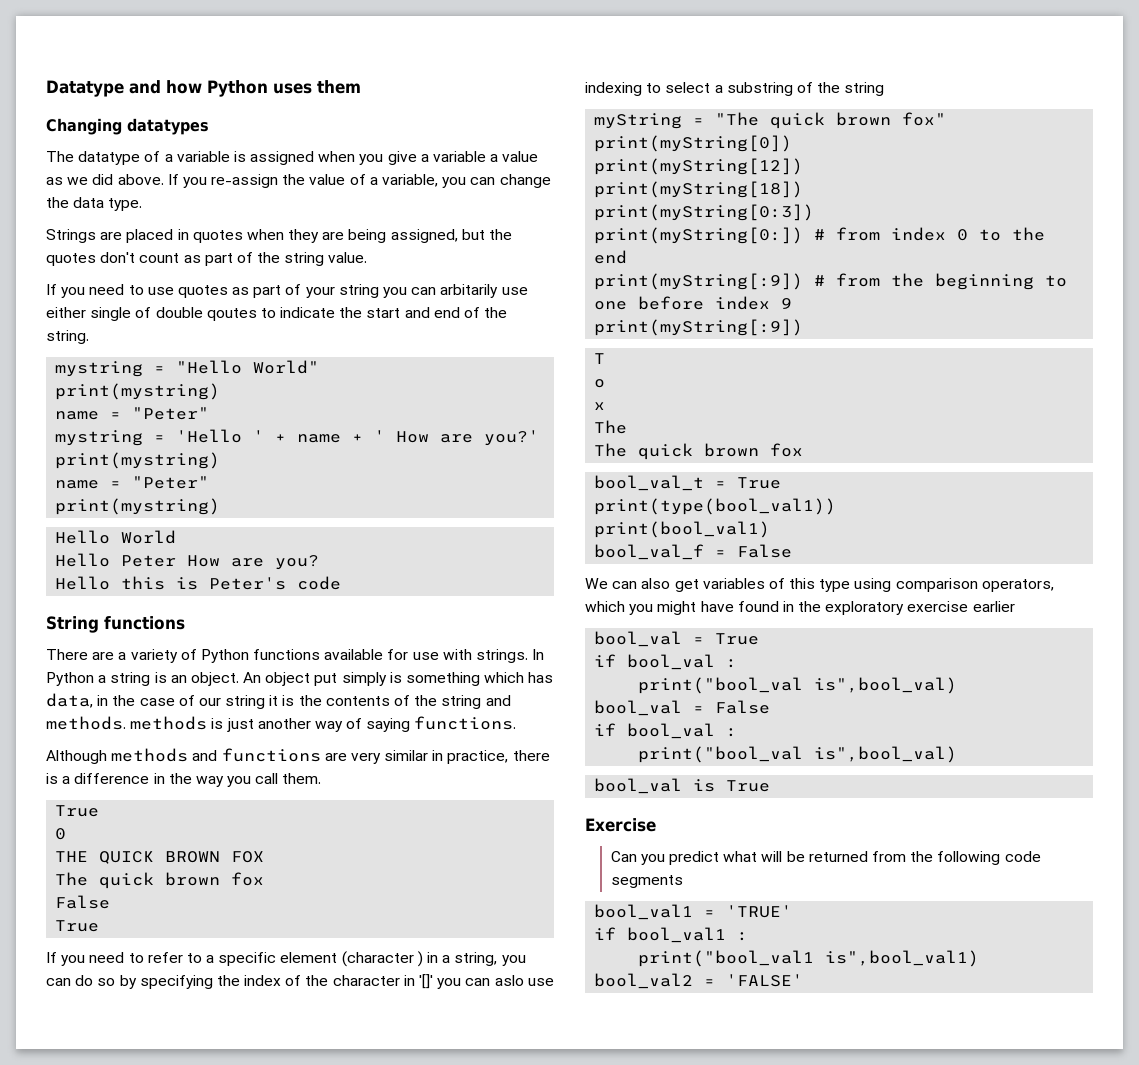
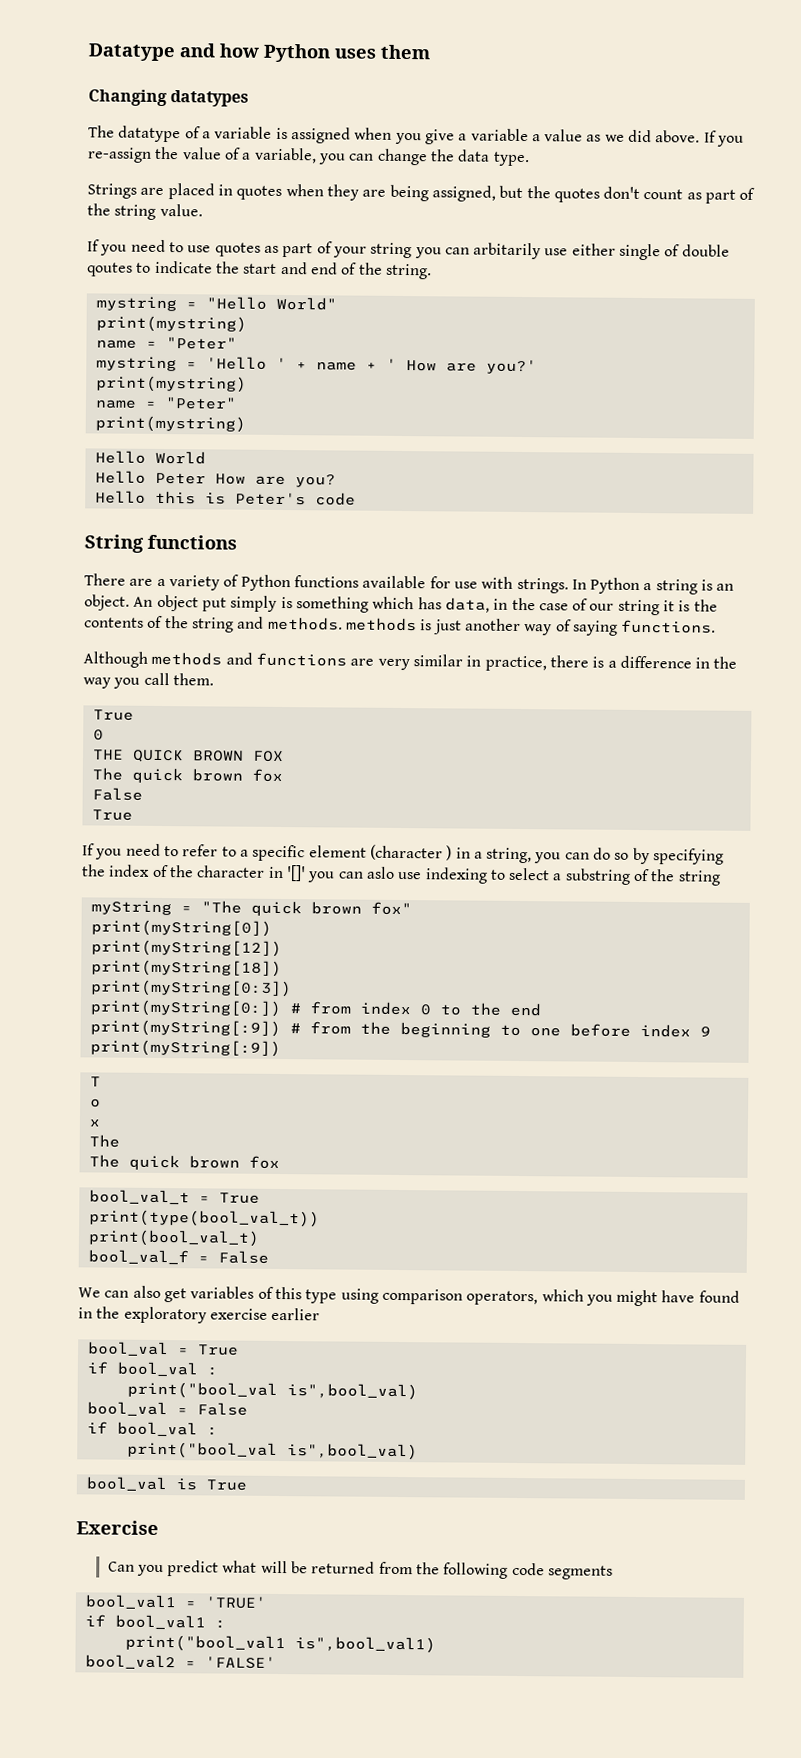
- print(type(bool_val1))
- print(bool_val1)
+ print(type(bool_val_t))
+ print(bool_val_t)

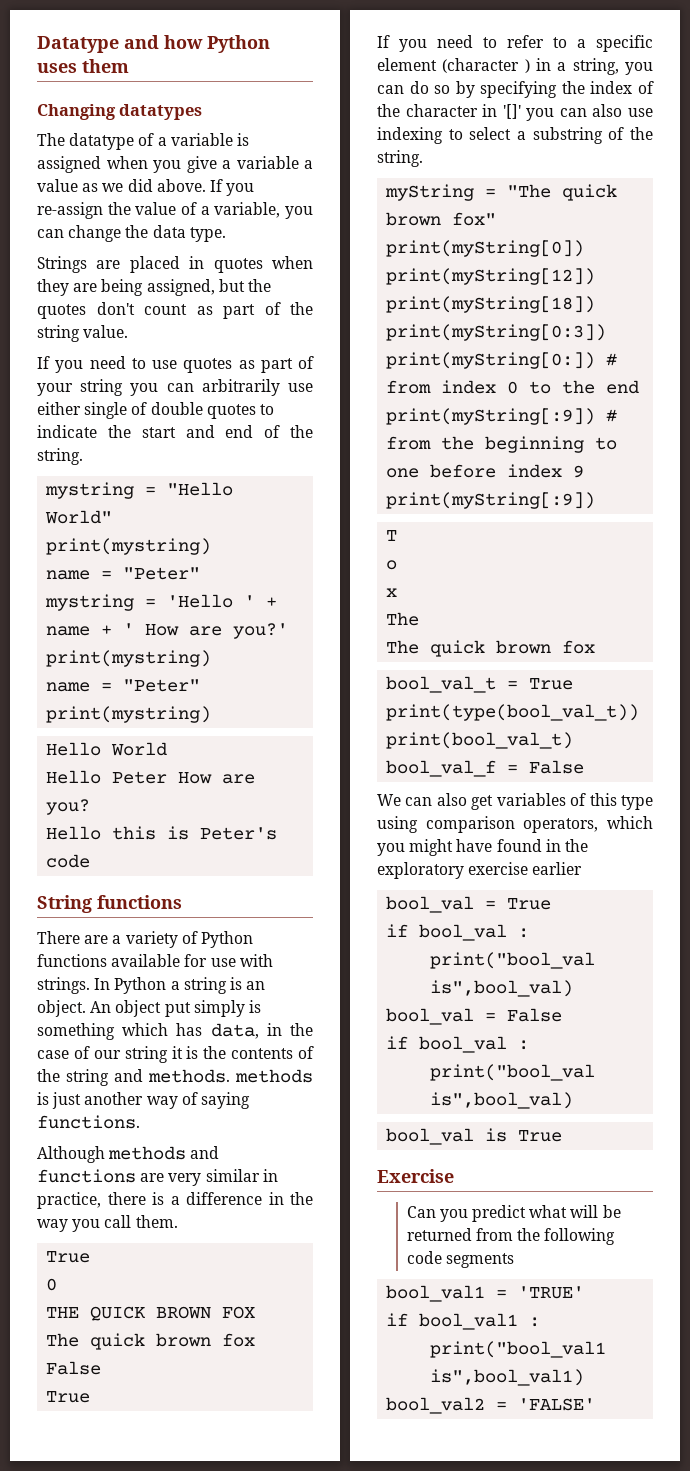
- If you need to use quotes as part of your string you can arbitarily use either single of double qoutes to indicate the start and end of the string.
+ If you need to use quotes as part of your string you can arbitrarily use either single of double quotes to indicate the start and end of the string.
- If you need to refer to a specific element (character ) in a string, you can do so by specifying the index of the character in '[]' you can aslo use indexing to select a substring of the string
+ If you need to refer to a specific element (character ) in a string, you can do so by specifying the index of the character in '[]' you can also use indexing to select a substring of the string.

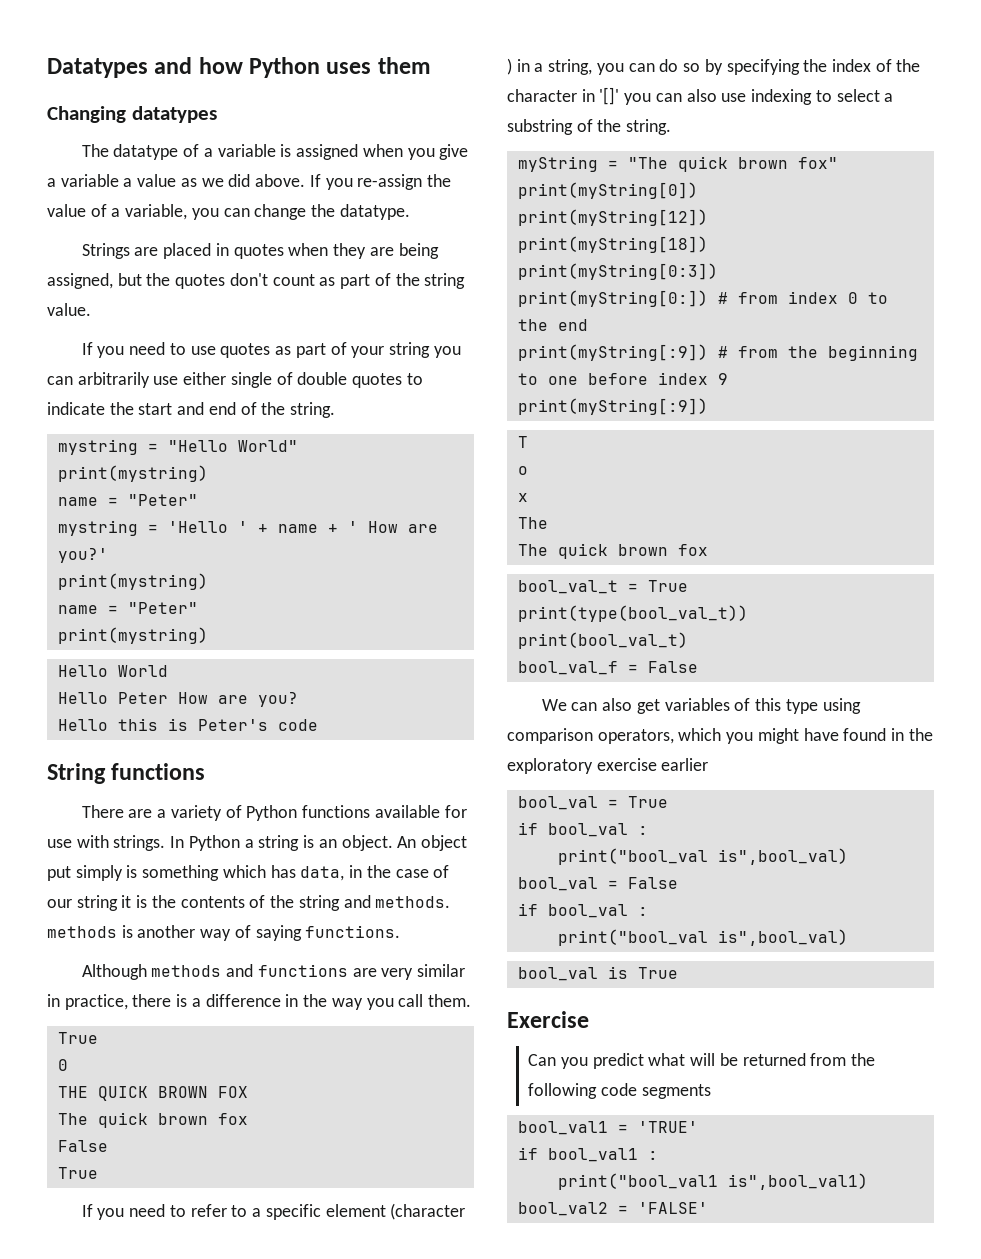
- Datatype and how Python uses them
+ Datatypes and how Python uses them
- If you re-assign the value of a variable, you can change the data type.
+ If you re-assign the value of a variable, you can change the datatype.
- An object put simply is something which has data, in the case of our string it is the contents of the string and methods. methods is just another way of saying functions.
+ An object put simply is something which has data, in the case of our string it is the contents of the string and methods. methods is another way of saying functions.

